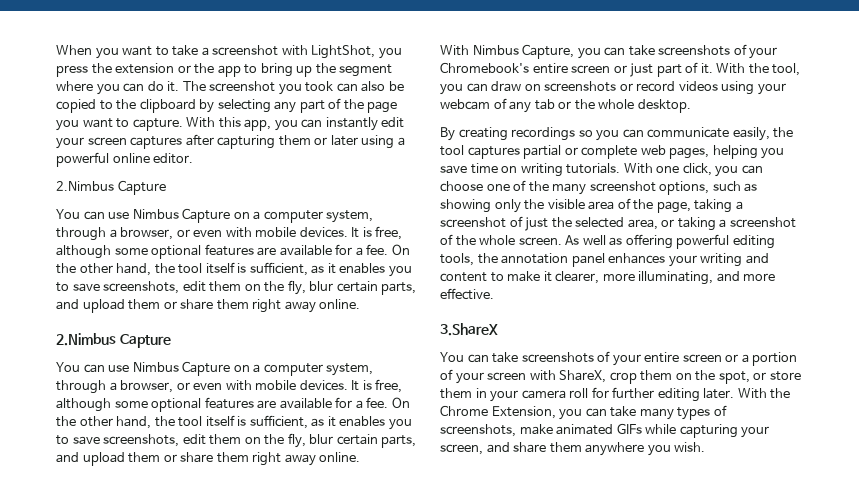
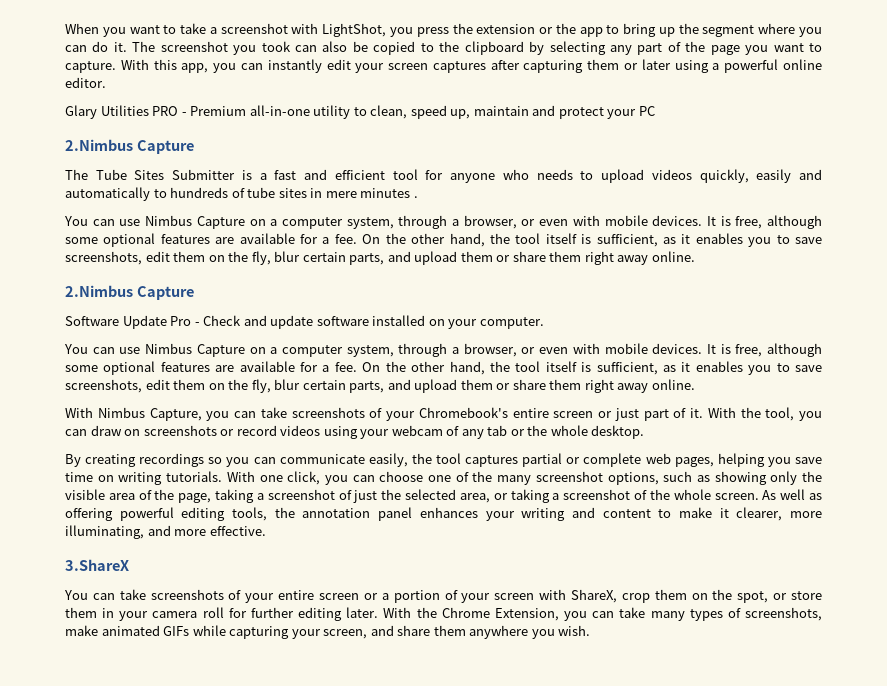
  With this app, you can instantly edit your screen captures after capturing them or later using a powerful online editor.
+ Glary Utilities PRO - Premium all-in-one utility to clean, speed up, maintain and protect your PC
  2.Nimbus Capture
+ The Tube Sites Submitter is a fast and efficient tool for anyone who needs to upload videos quickly, easily and automatically to hundreds of tube sites in mere minutes .
+ Software Update Pro - Check and update software installed on your computer.

